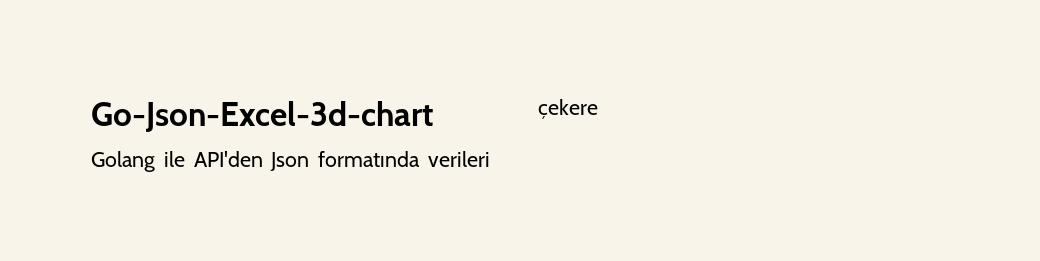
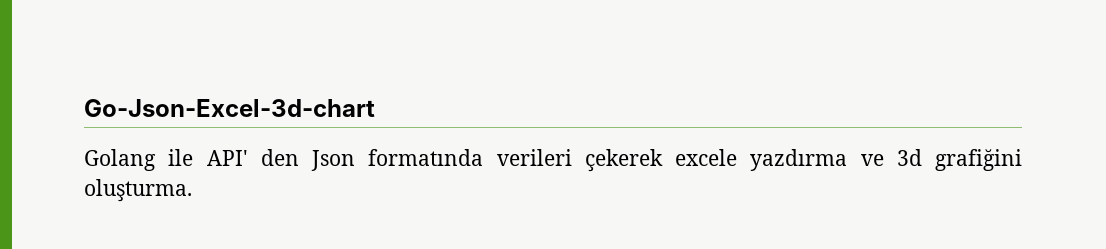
- Golang ile API'den Json formatında verileri çekere
+ Golang ile API' den Json formatında verileri çekerek excele yazdırma ve 3d grafiğini oluşturma.

